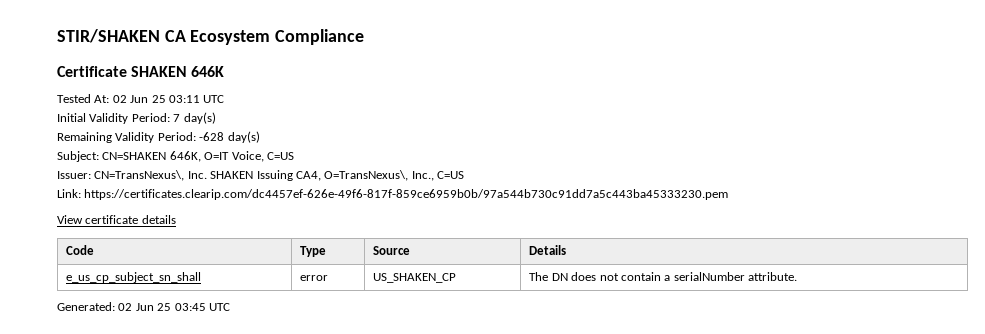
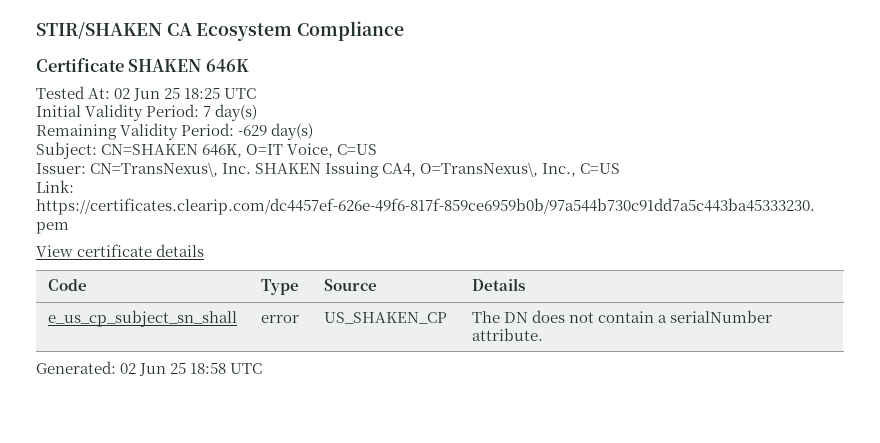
- Tested At: 02 Jun 25 03:11 UTC
+ Tested At: 02 Jun 25 18:25 UTC
- Remaining Validity Period: -628 day(s)
+ Remaining Validity Period: -629 day(s)
- Generated: 02 Jun 25 03:45 UTC
+ Generated: 02 Jun 25 18:58 UTC

